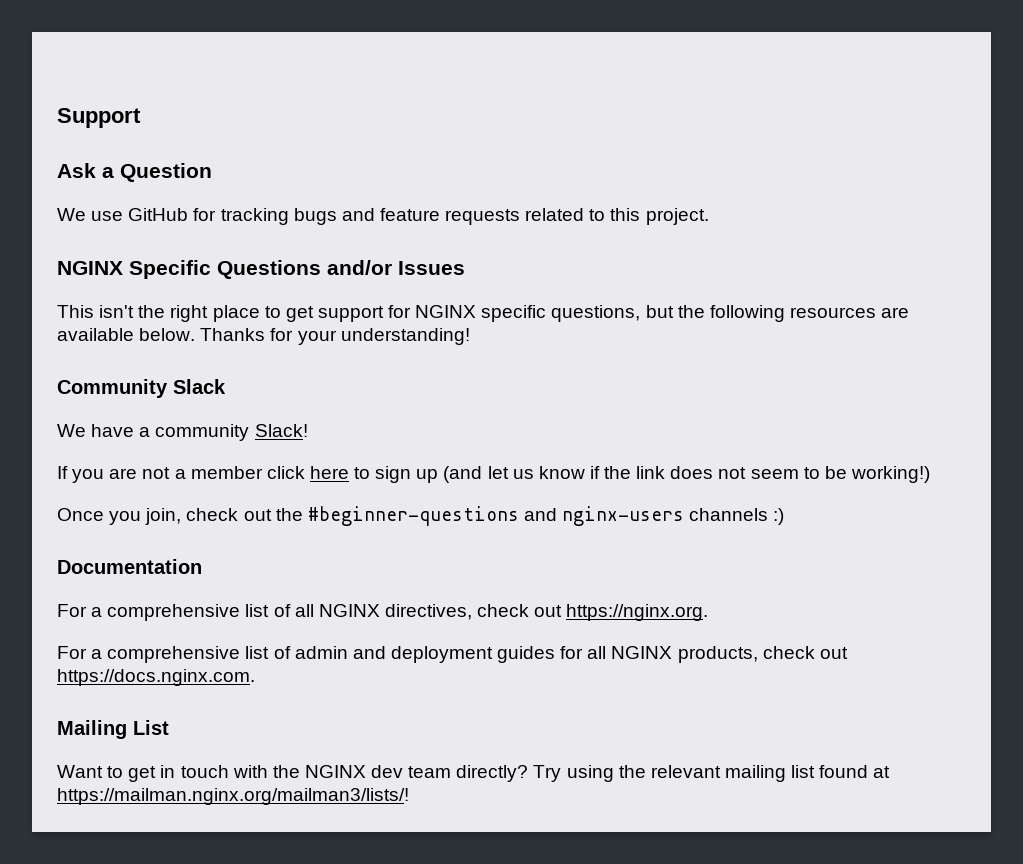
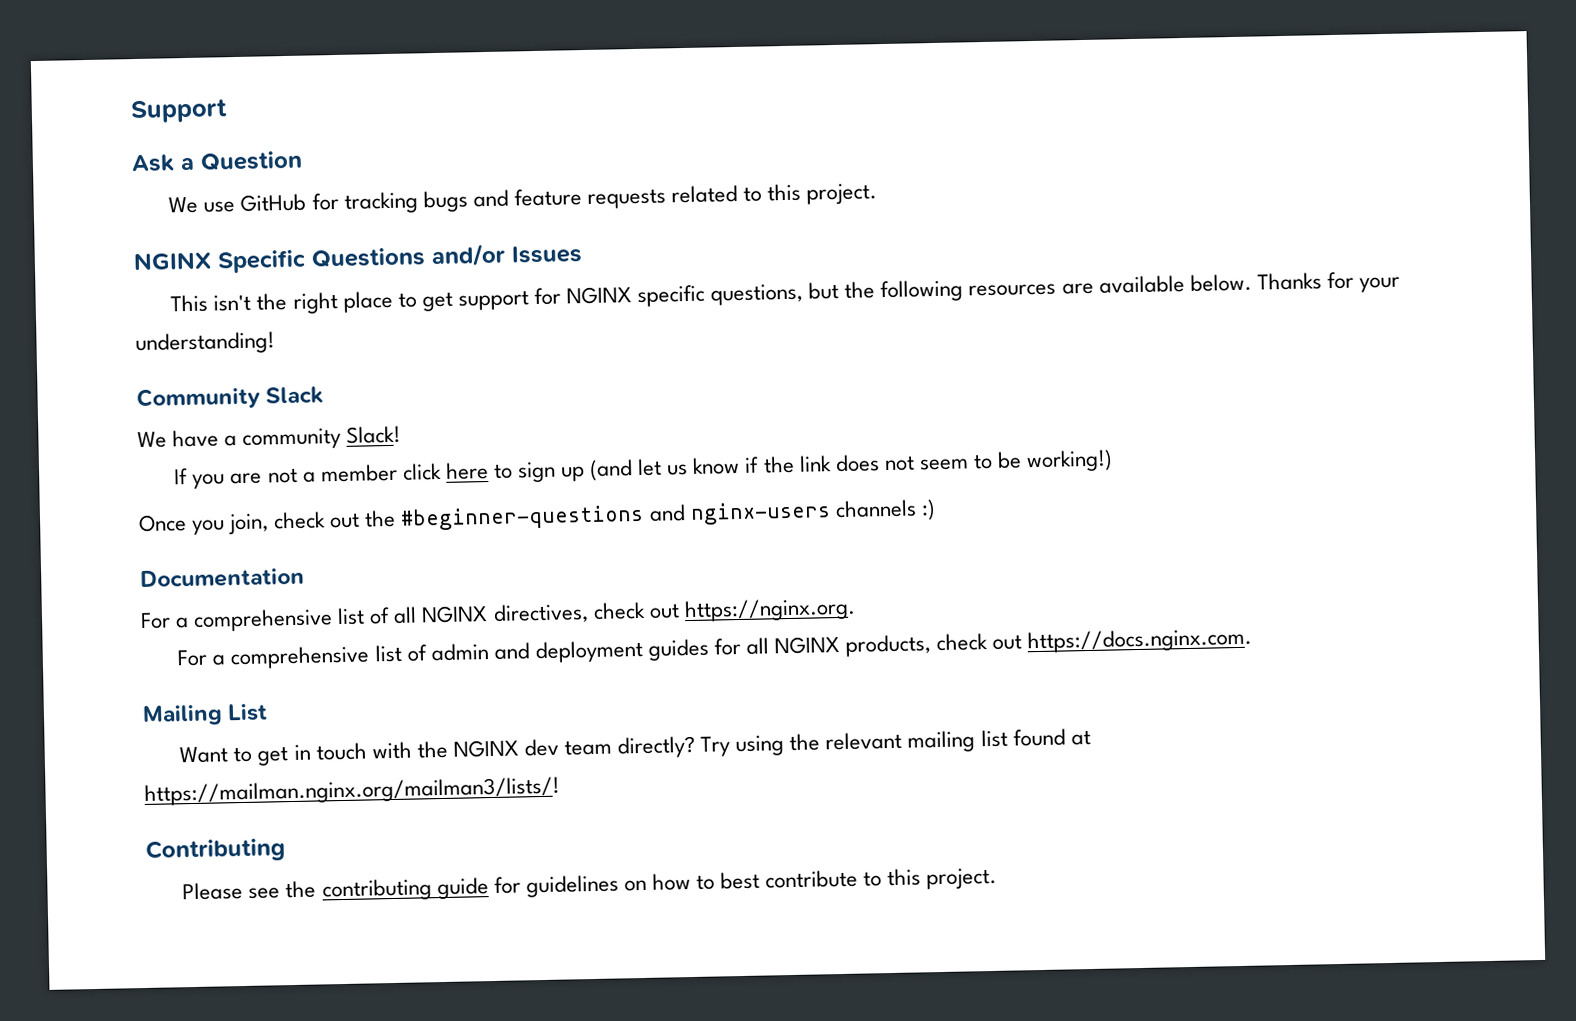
+ Contributing
+ Please see the contributing guide for guidelines on how to best contribute to this project.

